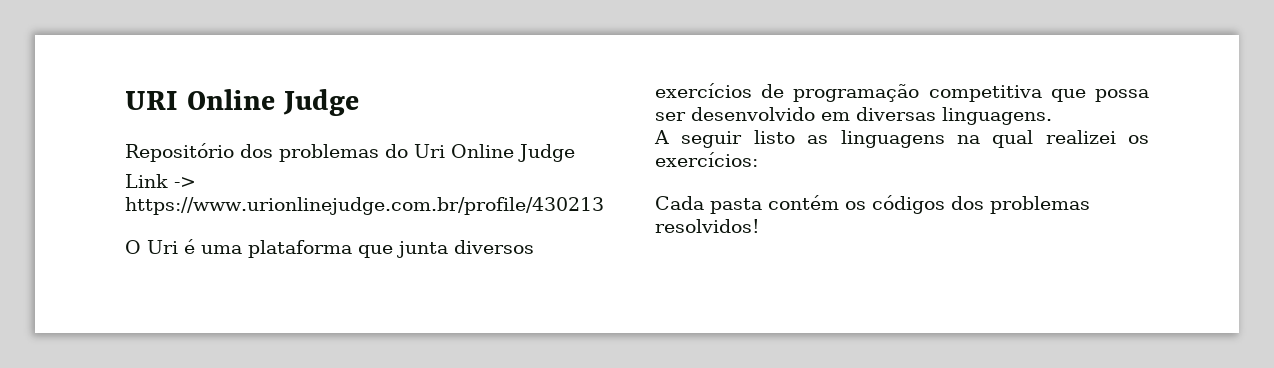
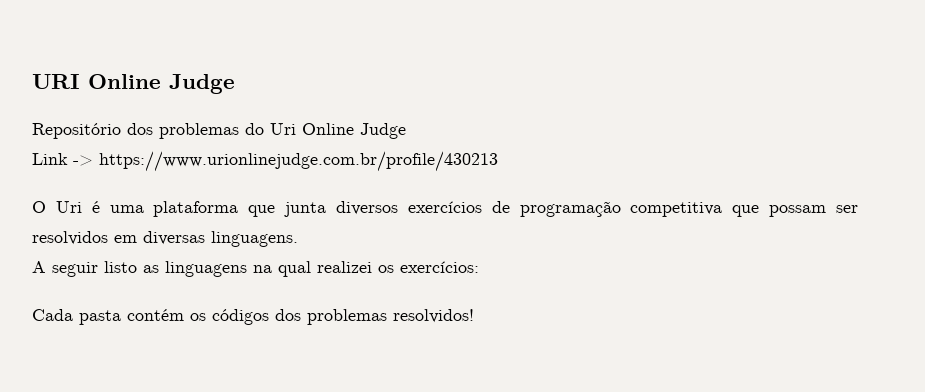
- O Uri é uma plataforma que junta diversos exercícios de programação competitiva que possa ser desenvolvido em diversas linguagens.
+ O Uri é uma plataforma que junta diversos exercícios de programação competitiva que possam ser resolvidos em diversas linguagens.

